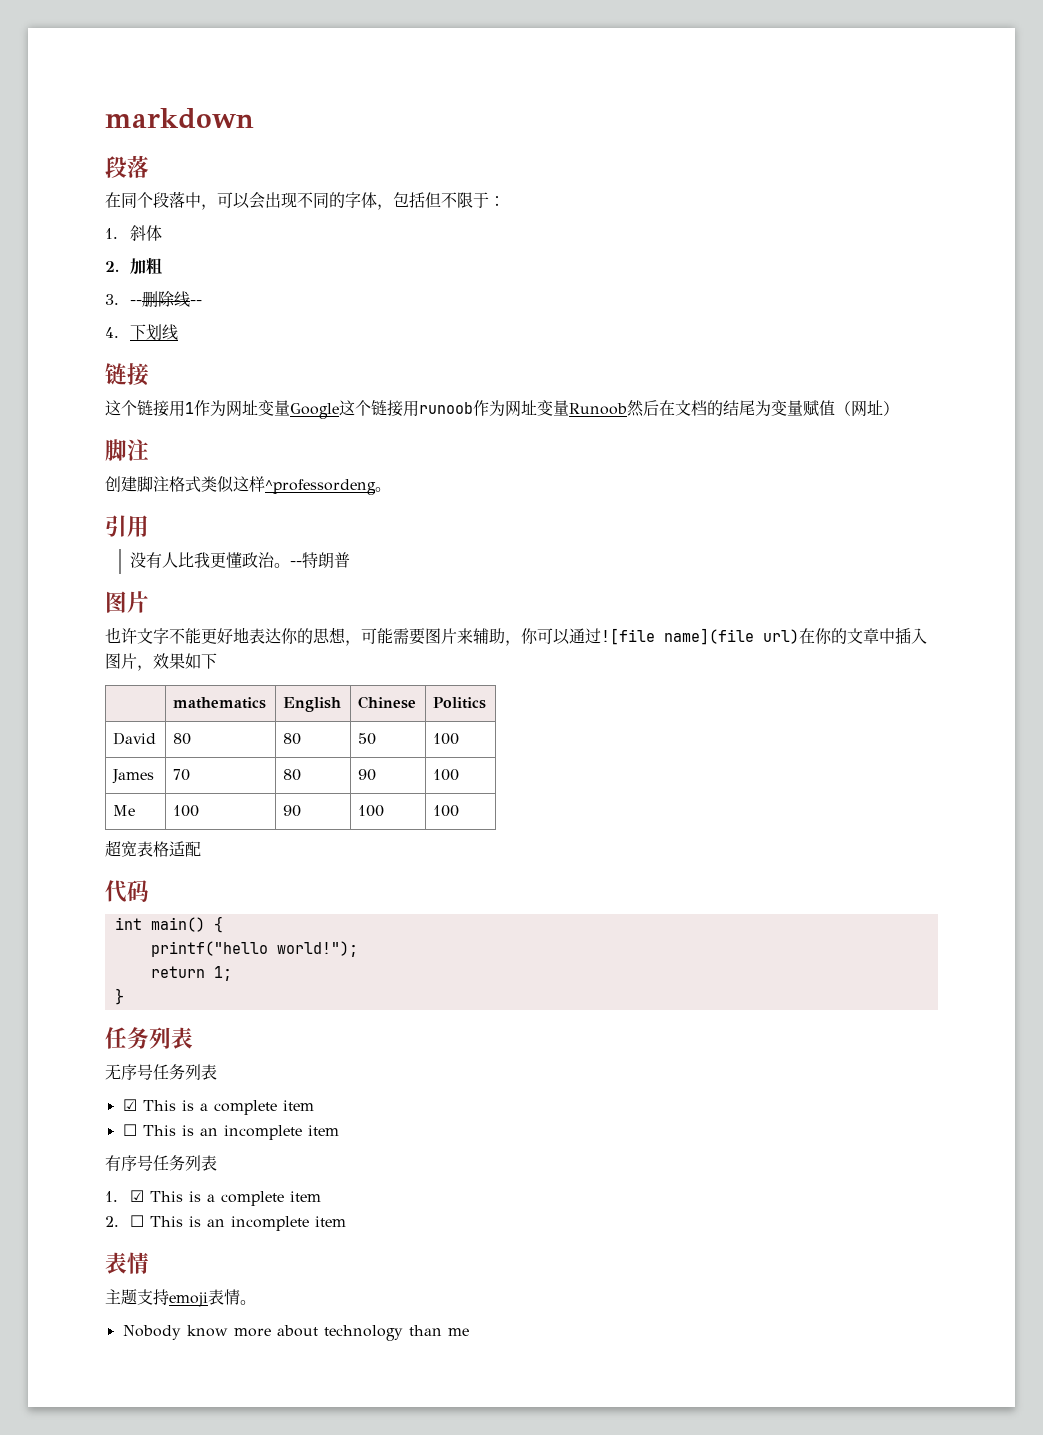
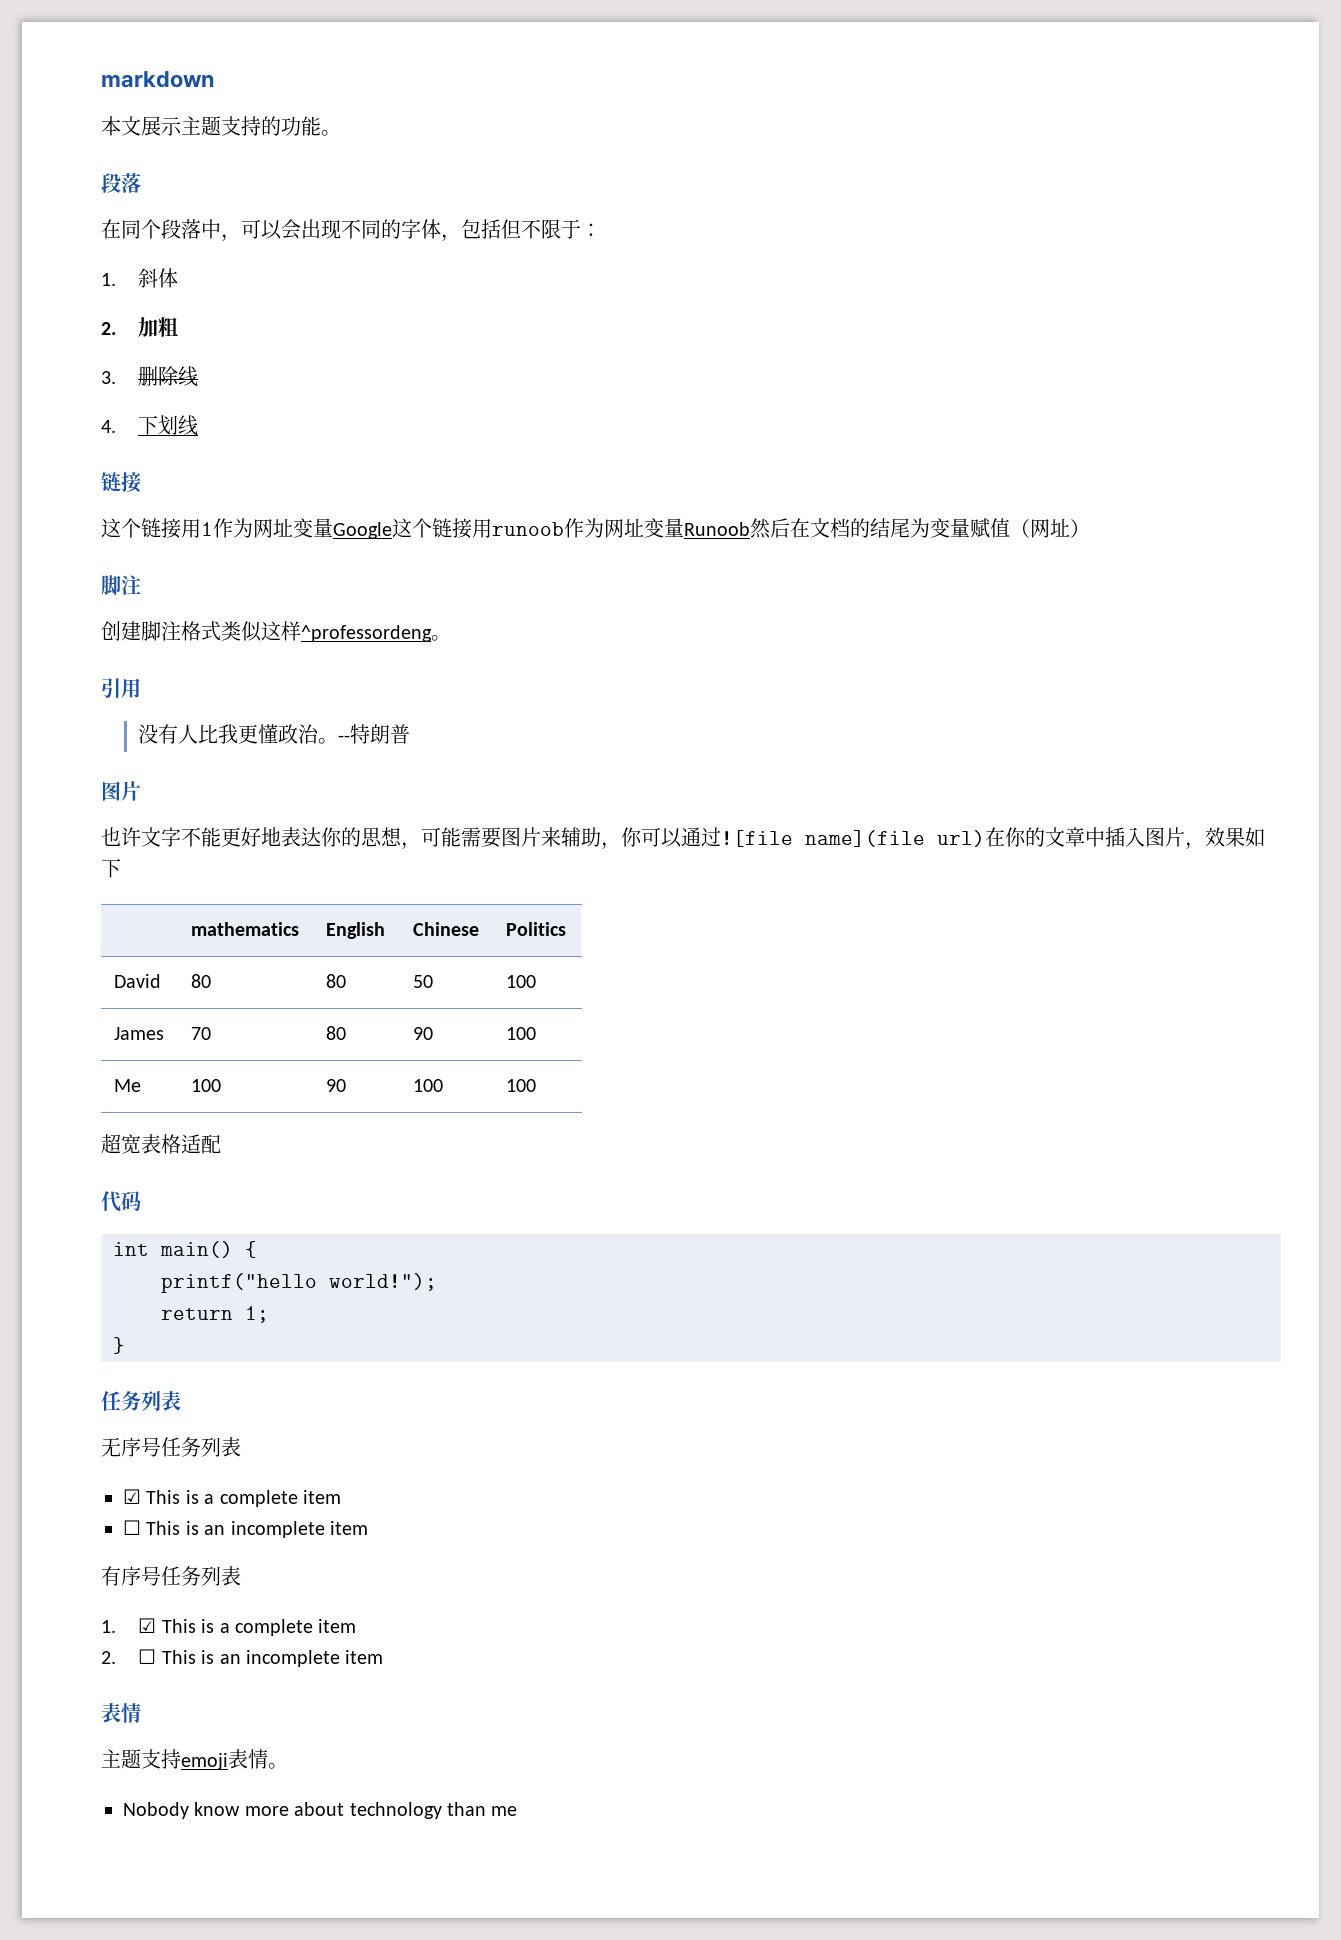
+ 本文展示主题支持的功能。
- 3. --删除线--
+ 3.删除线

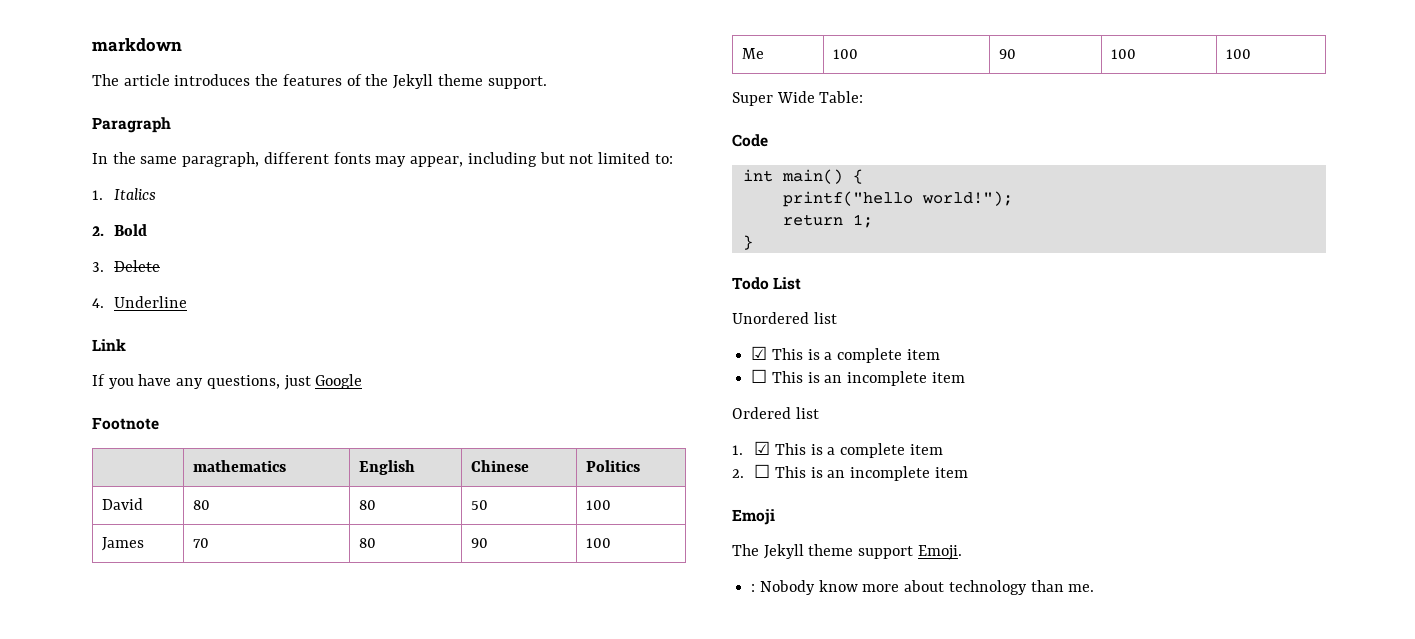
- 本文展示主题支持的功能。
- 段落
- 在同个段落中，可以会出现不同的字体，包括但不限于：
- 1.斜体
- 2.加粗
+ The article introduces the features of the Jekyll theme support.
+ Paragraph
+ In the same paragraph, different fonts may appear, including but not limited to:
+ 1. Italics
+ 2. Bold
- 3.删除线
+ 3. Delete
- 4.下划线
- 链接
- 这个链接用1作为网址变量Google这个链接用runoob作为网址变量Runoob然后在文档的结尾为变量赋值（网址）
- 脚注
- 创建脚注格式类似这样^professordeng。
- 引用
- 没有人比我更懂政治。--特朗普
- 图片
- 也许文字不能更好地表达你的思想，可能需要图片来辅助，你可以通过![file name](file url)在你的文章中插入图片，效果如下
+ 4. Underline
+ Link
+ If you have any questions, just Google
+ Footnote
- 超宽表格适配
- 代码
+ Super Wide Table:
+ Code
  }
- 任务列表
- 无序号任务列表
+ Todo List
+ Unordered list
- 有序号任务列表
+ Ordered list
  2. ☐ This is an incomplete item
- 表情
- 主题支持emoji表情。
- Nobody know more about technology than me
+ Emoji
+ The Jekyll theme support Emoji.
+ : Nobody know more about technology than me.

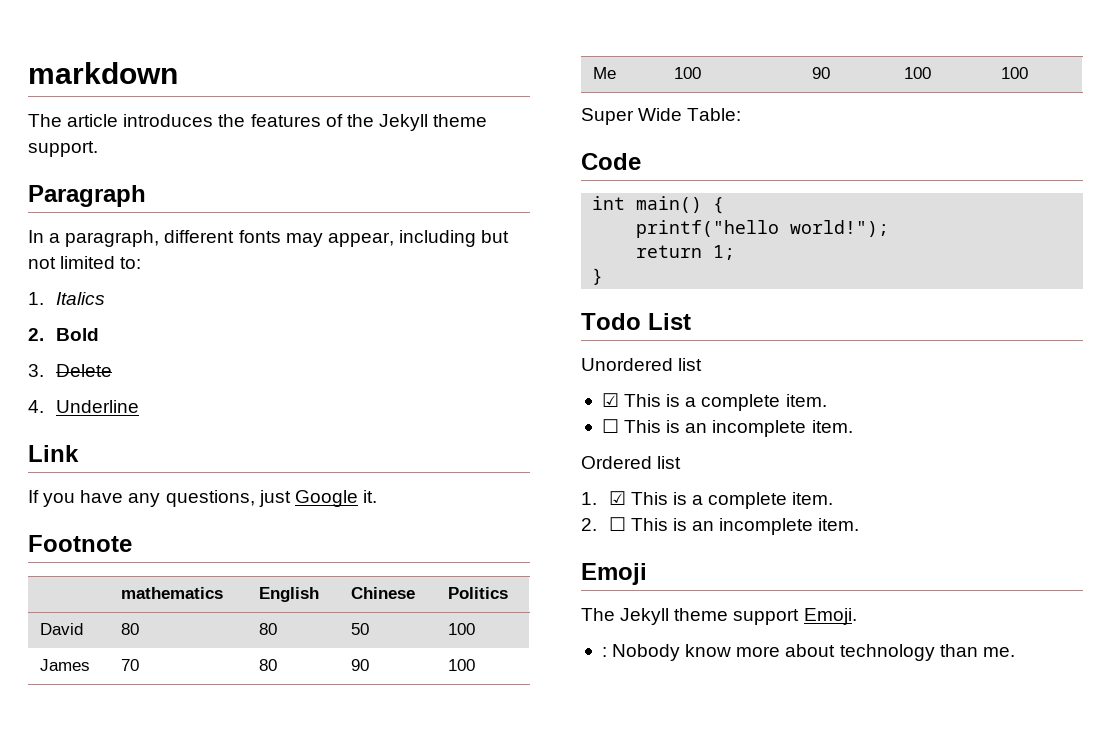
- In the same paragraph, different fonts may appear, including but not limited to:
+ In a paragraph, different fonts may appear, including but not limited to:
- If you have any questions, just Google
+ If you have any questions, just Google it.
  Unordered list
- ☑ This is a complete item
- ☐ This is an incomplete item
+ ☑ This is a complete item.
+ ☐ This is an incomplete item.
- 1. ☑ This is a complete item
+ 1. ☑ This is a complete item.
- 2. ☐ This is an incomplete item
+ 2. ☐ This is an incomplete item.

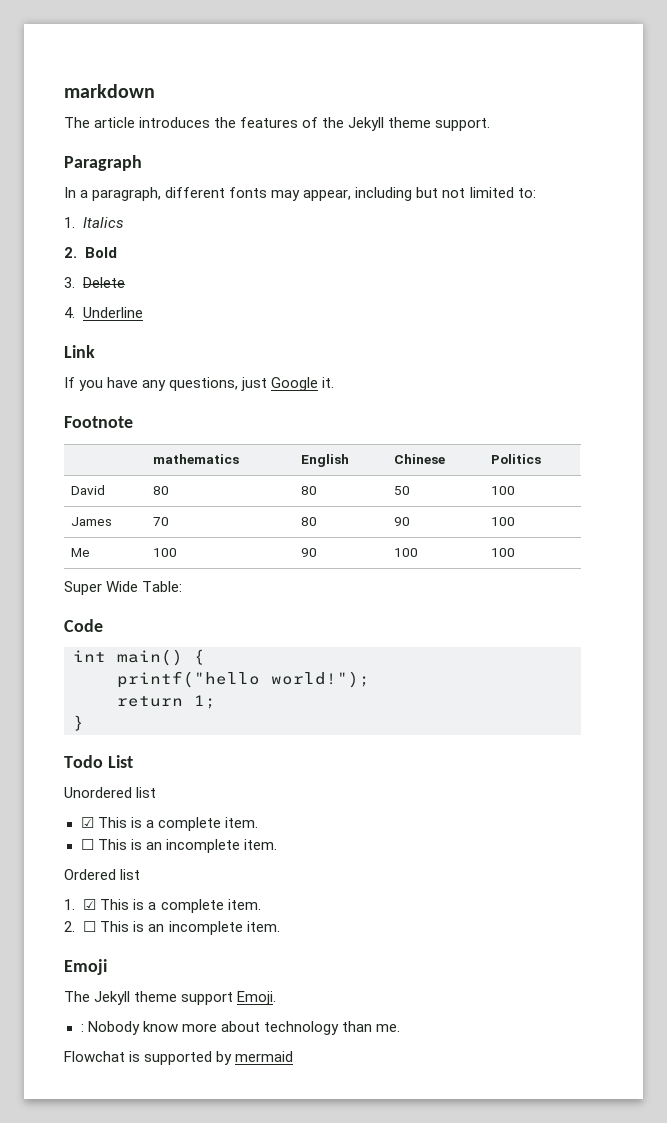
+ Flowchat is supported by mermaid

